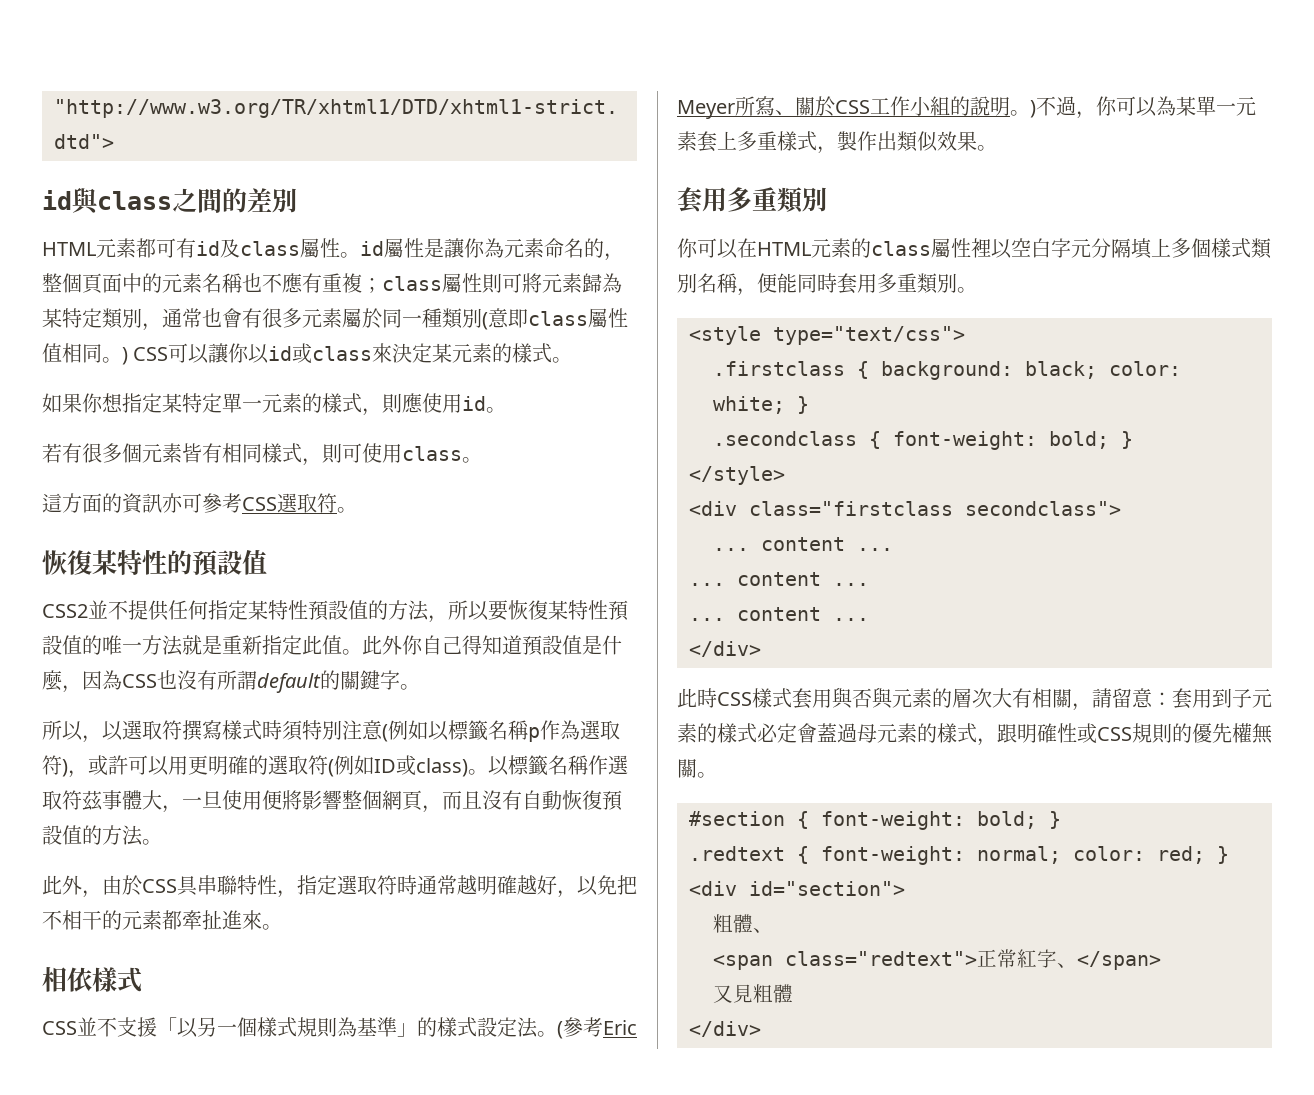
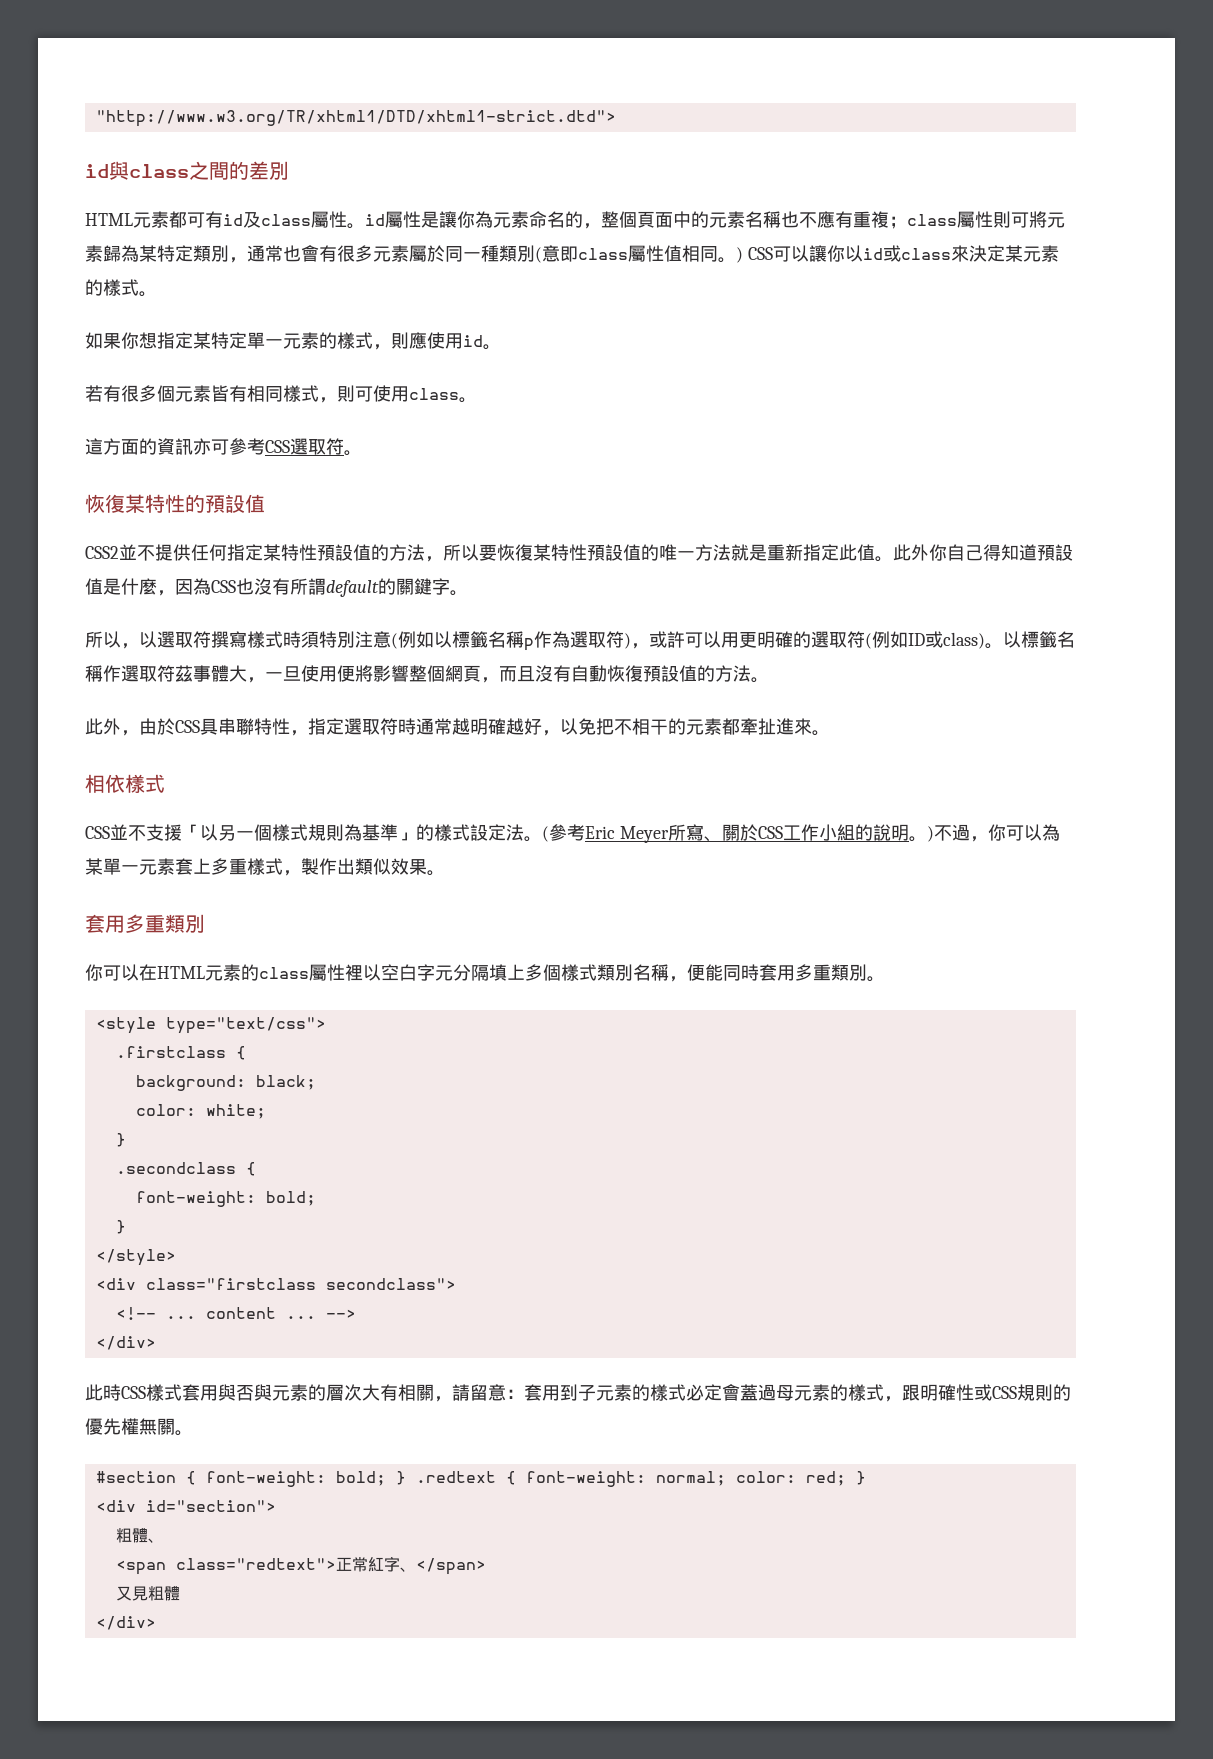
- .firstclass { background: black; color: white; }
+ .firstclass {
+ background: black;
+ color: white;
+ }
- .secondclass { font-weight: bold; }
+ .secondclass {
+ font-weight: bold;
+ }
  <div class="firstclass secondclass">
- ... content ...
- ... content ...
- ... content ...
+ <!-- ... content ... -->
- #section { font-weight: bold; }
- .redtext { font-weight: normal; color: red; }
+ #section { font-weight: bold; } .redtext { font-weight: normal; color: red; }

